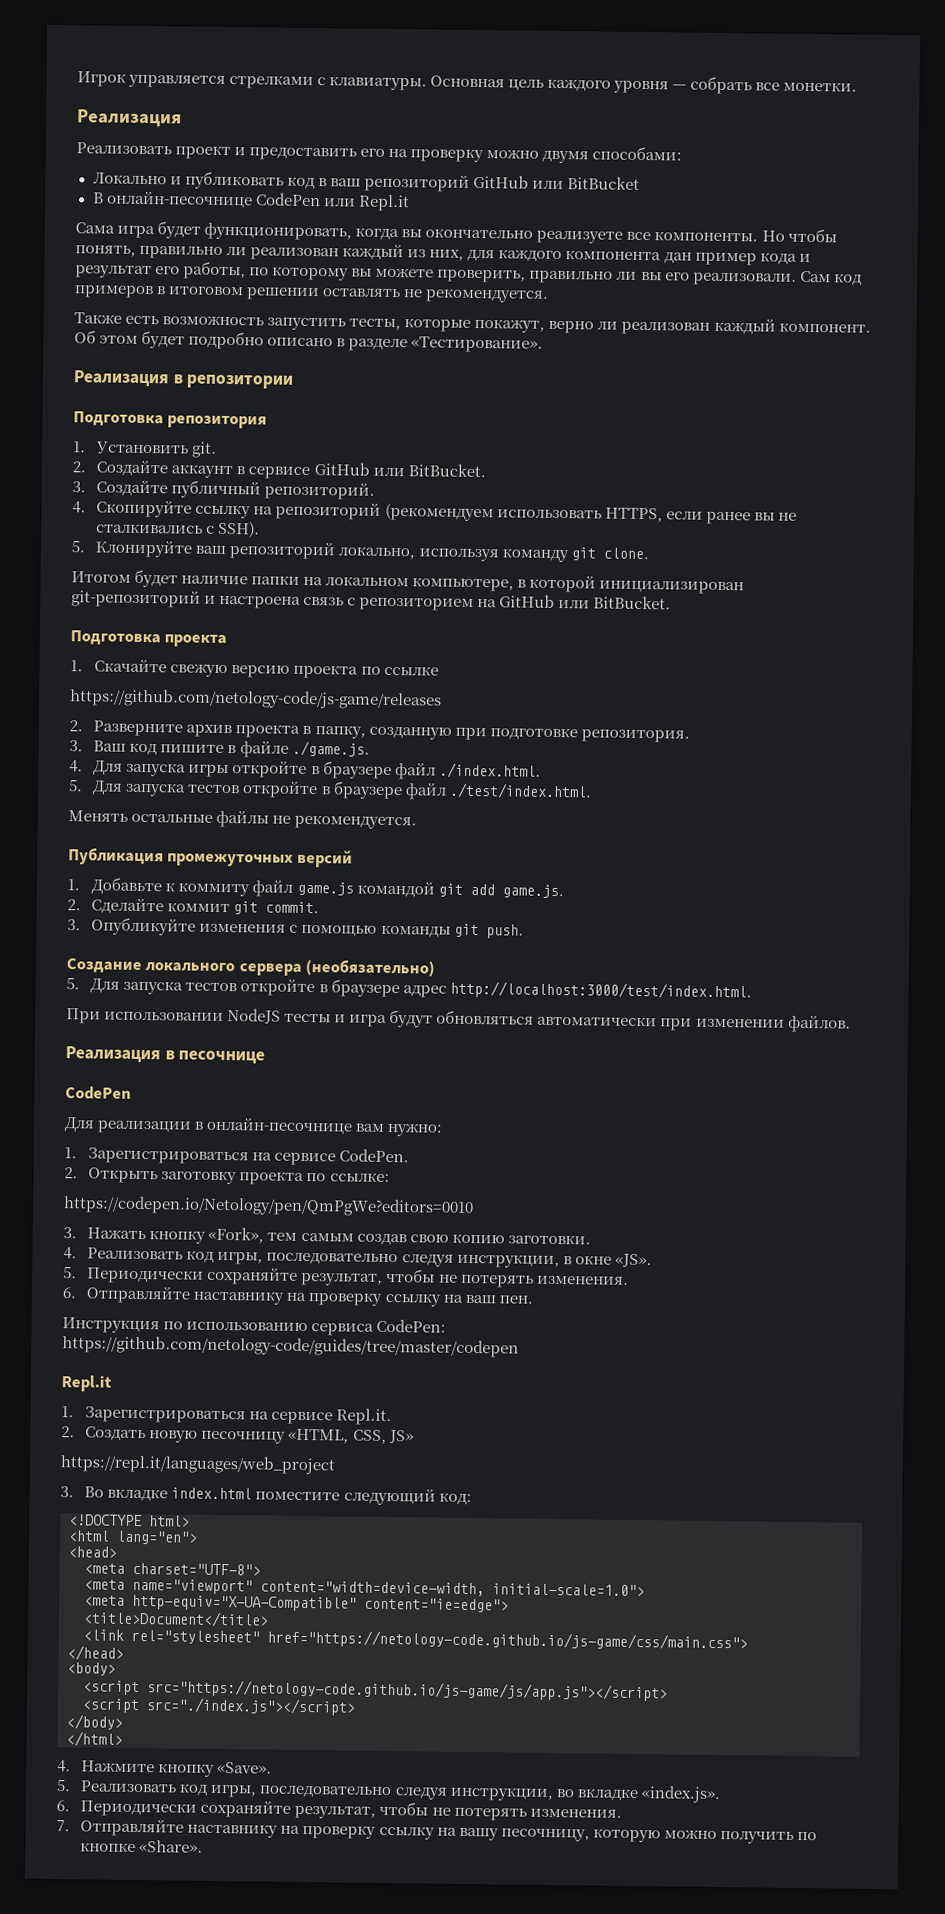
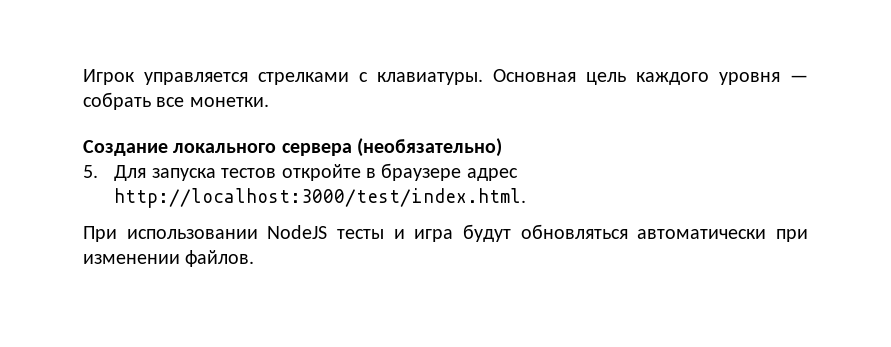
  Основная цель каждого уровня — собрать все монетки.
- Реализация
- Реализовать проект и предоставить его на проверку можно двумя способами:
- Локально и публиковать код в ваш репозиторий GitHub или BitBucket
- В онлайн-песочнице CodePen или Repl.it
- Сама игра будет функционировать, когда вы окончательно реализуете все компоненты. Но чтобы понять, правильно ли реализован каждый из них, для каждого компонента дан пример кода и результат его работы, по которому вы можете проверить, правильно ли вы его реализовали. Сам код примеров в итоговом решении оставлять не рекомендуется.
- Также есть возможность запустить тесты, которые покажут, верно ли реализован каждый компонент. Об этом будет подробно описано в разделе «Тестирование».
- Реализация в репозитории
- Подготовка репозитория
- 1. Установить git.
- 2. Создайте аккаунт в сервисе GitHub или BitBucket.
- 3. Создайте публичный репозиторий.
- 4. Скопируйте ссылку на репозиторий (рекомендуем использовать HTTPS, если ранее вы не сталкивались с SSH).
- 5. Клонируйте ваш репозиторий локально, используя команду git clone.
- Итогом будет наличие папки на локальном компьютере, в которой инициализирован git-репозиторий и настроена связь с репозиторием на GitHub или BitBucket.
- Подготовка проекта
- 1. Скачайте свежую версию проекта по ссылке
- https://github.com/netology-code/js-game/releases
- 2. Разверните архив проекта в папку, созданную при подготовке репозитория.
- 3. Ваш код пишите в файле ./game.js.
- 4. Для запуска игры откройте в браузере файл ./index.html.
- 5. Для запуска тестов откройте в браузере файл ./test/index.html.
- Менять остальные файлы не рекомендуется.
- Публикация промежуточных версий
- 1. Добавьте к коммиту файл game.js командой git add game.js.
- 2. Сделайте коммит git commit.
- 3. Опубликуйте изменения с помощью команды git push.
- Реализация в песочнице
- CodePen
- Для реализации в онлайн-песочнице вам нужно:
- 1. Зарегистрироваться на сервисе CodePen.
- 2. Открыть заготовку проекта по ссылке:
- https://codepen.io/Netology/pen/QmPgWe?editors=0010
- 3. Нажать кнопку «Fork», тем самым создав свою копию заготовки.
- 4. Реализовать код игры, последовательно следуя инструкции, в окне «JS».
- 5. Периодически сохраняйте результат, чтобы не потерять изменения.
- 6. Отправляйте наставнику на проверку ссылку на ваш пен.
- Инструкция по использованию сервиса CodePen: https://github.com/netology-code/guides/tree/master/codepen
- Repl.it
- 1. Зарегистрироваться на сервисе Repl.it.
- 2. Создать новую песочницу «HTML, CSS, JS»
- https://repl.it/languages/web_project
- 3. Во вкладке index.html поместите следующий код:
- <!DOCTYPE html>
- <html lang="en">
- <head>
- <meta charset="UTF-8">
- <meta name="viewport" content="width=device-width, initial-scale=1.0">
- <meta http-equiv="X-UA-Compatible" content="ie=edge">
- <title>Document</title>
- <link rel="stylesheet" href="https://netology-code.github.io/js-game/css/main.css">
- </head>
- <body>
- <script src="https://netology-code.github.io/js-game/js/app.js"></script>
- <script src="./index.js"></script>
- </body>
- </html>
- 4. Нажмите кнопку «Save».
- 5. Реализовать код игры, последовательно следуя инструкции, во вкладке «index.js».
- 6. Периодически сохраняйте результат, чтобы не потерять изменения.
- 7. Отправляйте наставнику на проверку ссылку на вашу песочницу, которую можно получить по кнопке «Share».

